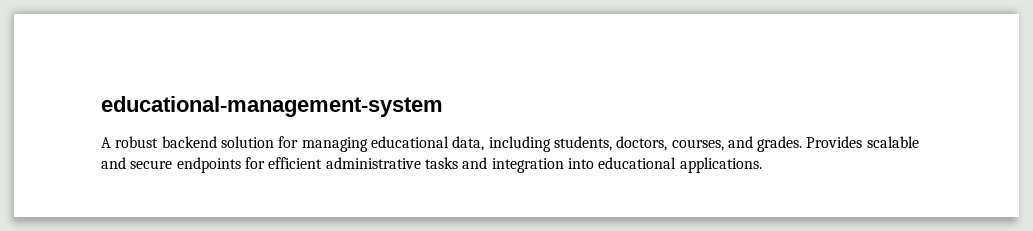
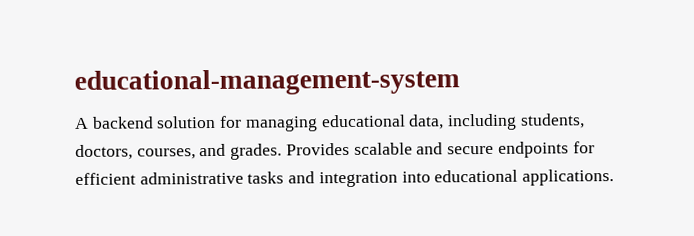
- A robust backend solution for managing educational data, including students, doctors, courses, and grades.
+ A backend solution for managing educational data, including students, doctors, courses, and grades.

